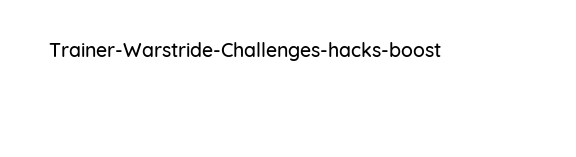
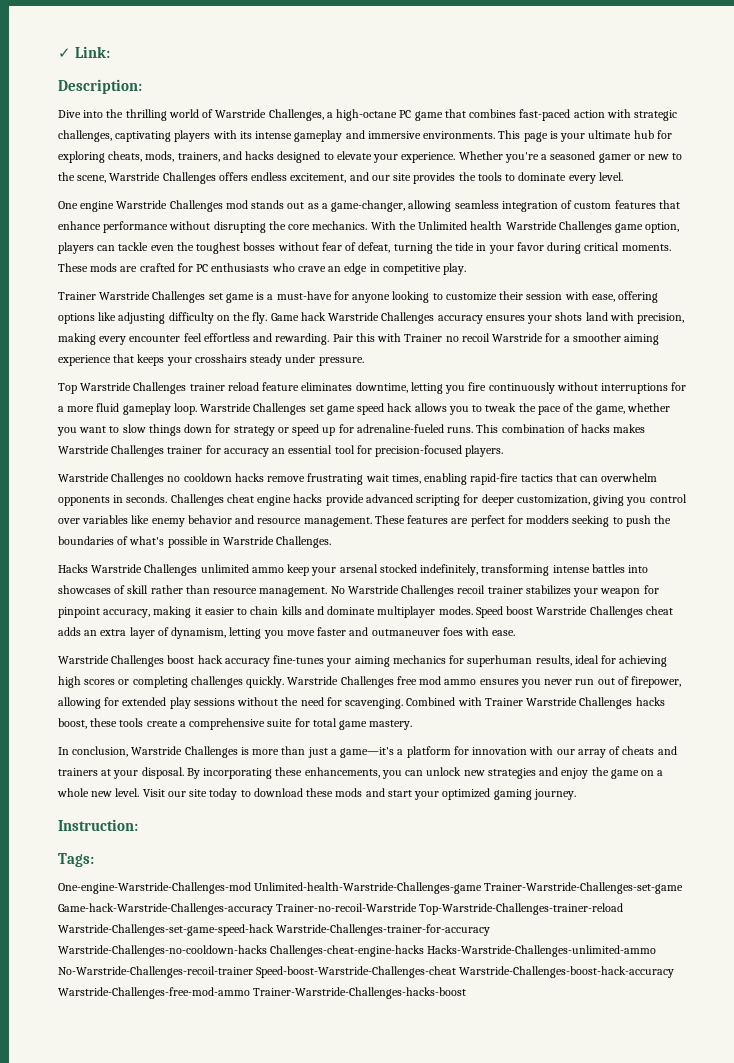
- Trainer-Warstride-Challenges-hacks-boost
+ ✓ Link:
+ Description:
+ Dive into the thrilling world of Warstride Challenges, a high-octane PC game that combines fast-paced action with strategic challenges, captivating players with its intense gameplay and immersive environments. This page is your ultimate hub for exploring cheats, mods, trainers, and hacks designed to elevate your experience. Whether you're a seasoned gamer or new to the scene, Warstride Challenges offers endless excitement, and our site provides the tools to dominate every level.
+ One engine Warstride Challenges mod stands out as a game-changer, allowing seamless integration of custom features that enhance performance without disrupting the core mechanics. With the Unlimited health Warstride Challenges game option, players can tackle even the toughest bosses without fear of defeat, turning the tide in your favor during critical moments. These mods are crafted for PC enthusiasts who crave an edge in competitive play.
+ Trainer Warstride Challenges set game is a must-have for anyone looking to customize their session with ease, offering options like adjusting difficulty on the fly. Game hack Warstride Challenges accuracy ensures your shots land with precision, making every encounter feel effortless and rewarding. Pair this with Trainer no recoil Warstride for a smoother aiming experience that keeps your crosshairs steady under pressure.
+ Top Warstride Challenges trainer reload feature eliminates downtime, letting you fire continuously without interruptions for a more fluid gameplay loop. Warstride Challenges set game speed hack allows you to tweak the pace of the game, whether you want to slow things down for strategy or speed up for adrenaline-fueled runs. This combination of hacks makes Warstride Challenges trainer for accuracy an essential tool for precision-focused players.
+ Warstride Challenges no cooldown hacks remove frustrating wait times, enabling rapid-fire tactics that can overwhelm opponents in seconds. Challenges cheat engine hacks provide advanced scripting for deeper customization, giving you control over variables like enemy behavior and resource management. These features are perfect for modders seeking to push the boundaries of what's possible in Warstride Challenges.
+ Hacks Warstride Challenges unlimited ammo keep your arsenal stocked indefinitely, transforming intense battles into showcases of skill rather than resource management. No Warstride Challenges recoil trainer stabilizes your weapon for pinpoint accuracy, making it easier to chain kills and dominate multiplayer modes. Speed boost Warstride Challenges cheat adds an extra layer of dynamism, letting you move faster and outmaneuver foes with ease.
+ Warstride Challenges boost hack accuracy fine-tunes your aiming mechanics for superhuman results, ideal for achieving high scores or completing challenges quickly. Warstride Challenges free mod ammo ensures you never run out of firepower, allowing for extended play sessions without the need for scavenging. Combined with Trainer Warstride Challenges hacks boost, these tools create a comprehensive suite for total game mastery.
+ In conclusion, Warstride Challenges is more than just a game—it's a platform for innovation with our array of cheats and trainers at your disposal. By incorporating these enhancements, you can unlock new strategies and enjoy the game on a whole new level. Visit our site today to download these mods and start your optimized gaming journey.
+ Instruction:
+ Tags:
+ One-engine-Warstride-Challenges-mod Unlimited-health-Warstride-Challenges-game Trainer-Warstride-Challenges-set-game Game-hack-Warstride-Challenges-accuracy Trainer-no-recoil-Warstride Top-Warstride-Challenges-trainer-reload Warstride-Challenges-set-game-speed-hack Warstride-Challenges-trainer-for-accuracy Warstride-Challenges-no-cooldown-hacks Challenges-cheat-engine-hacks Hacks-Warstride-Challenges-unlimited-ammo No-Warstride-Challenges-recoil-trainer Speed-boost-Warstride-Challenges-cheat Warstride-Challenges-boost-hack-accuracy Warstride-Challenges-free-mod-ammo Trainer-Warstride-Challenges-hacks-boost

